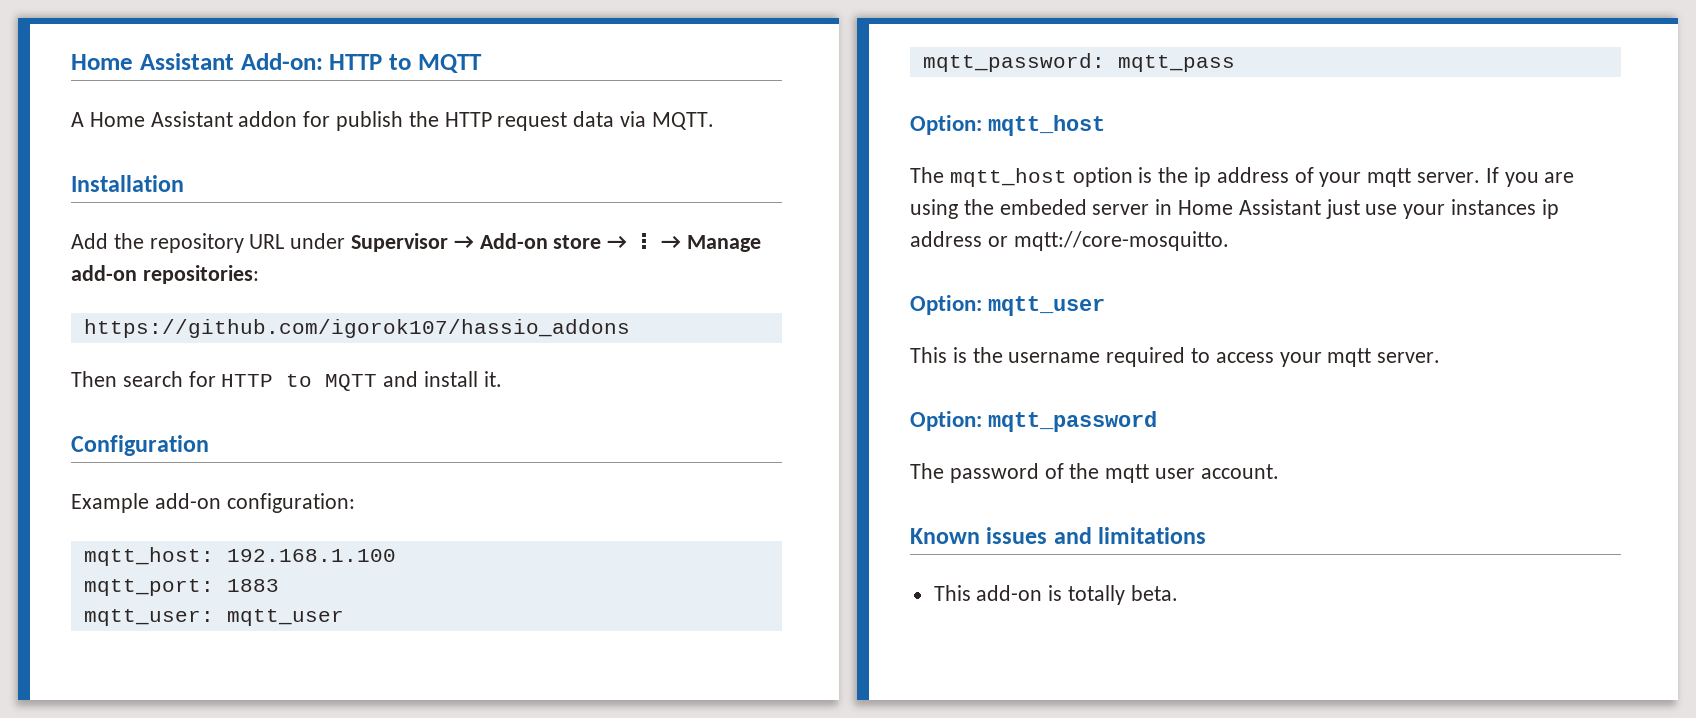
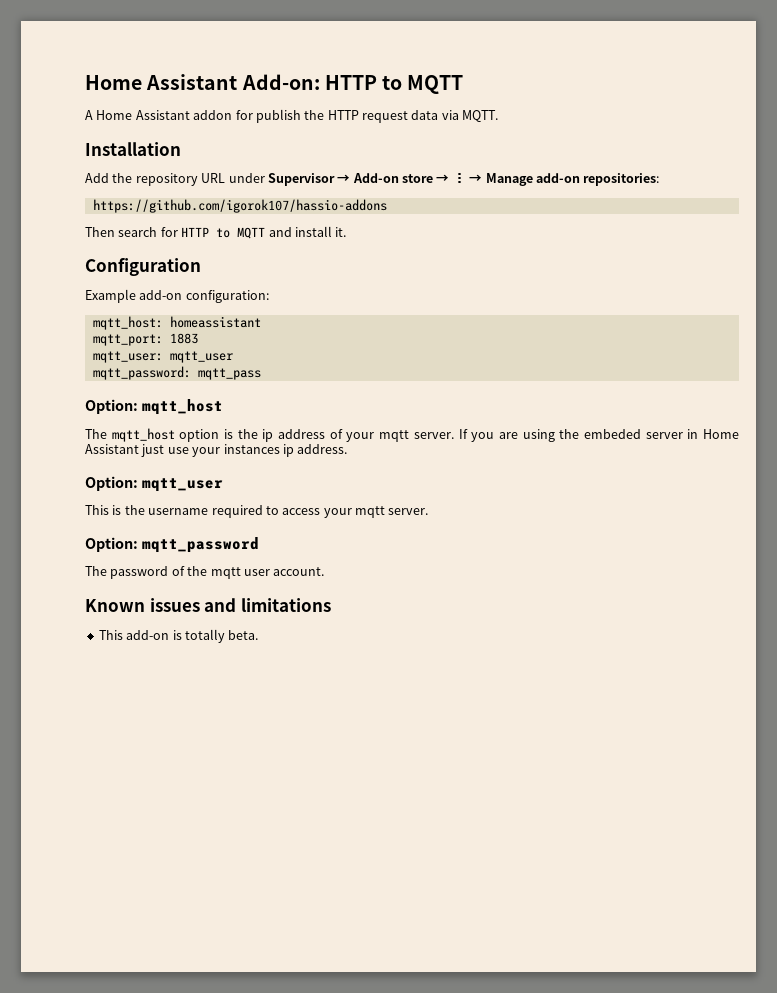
- https://github.com/igorok107/hassio_addons
+ https://github.com/igorok107/hassio-addons
- mqtt_host: 192.168.1.100
+ mqtt_host: homeassistant
- If you are using the embeded server in Home Assistant just use your instances ip address or mqtt://core-mosquitto.
+ If you are using the embeded server in Home Assistant just use your instances ip address.

